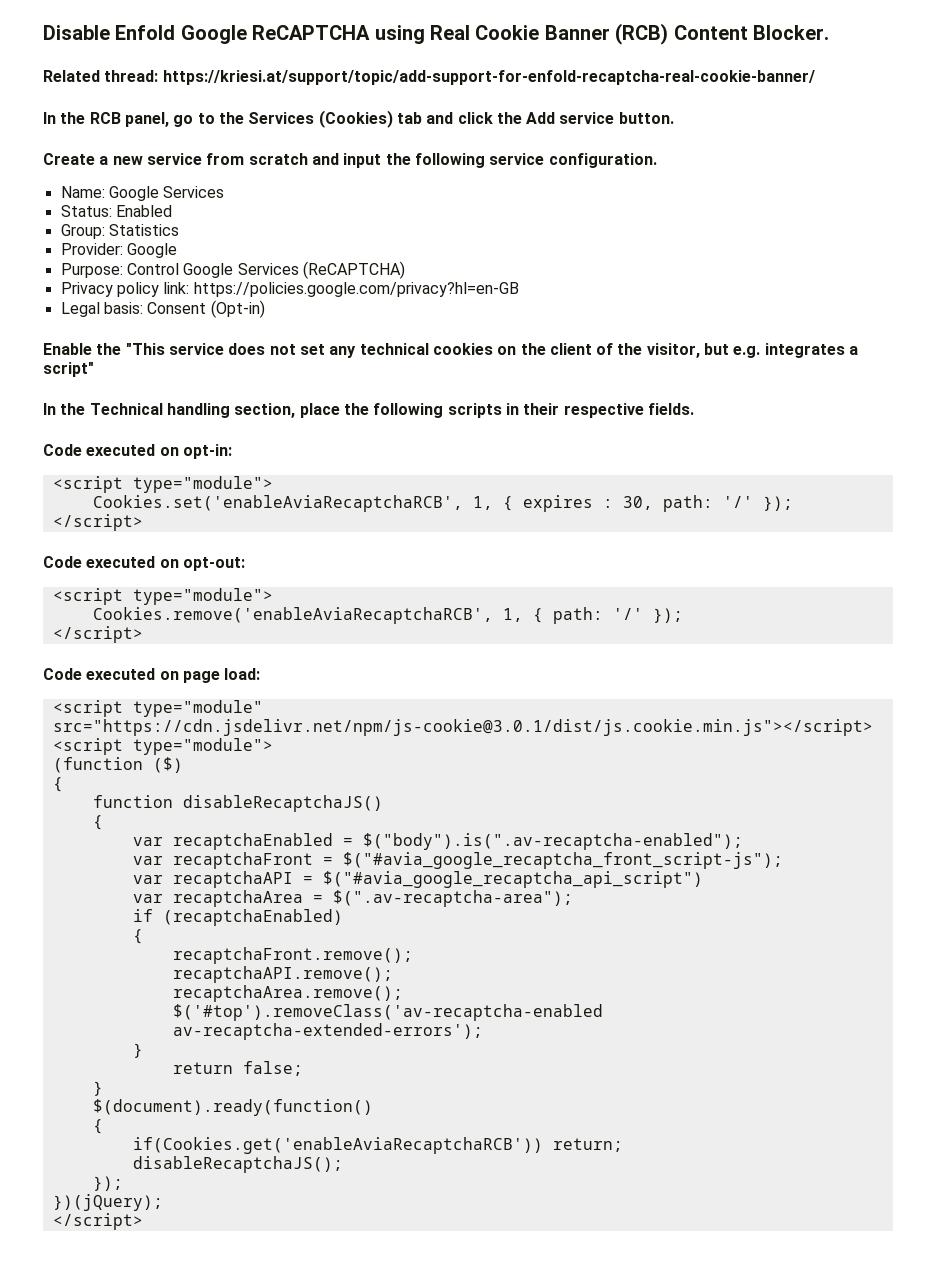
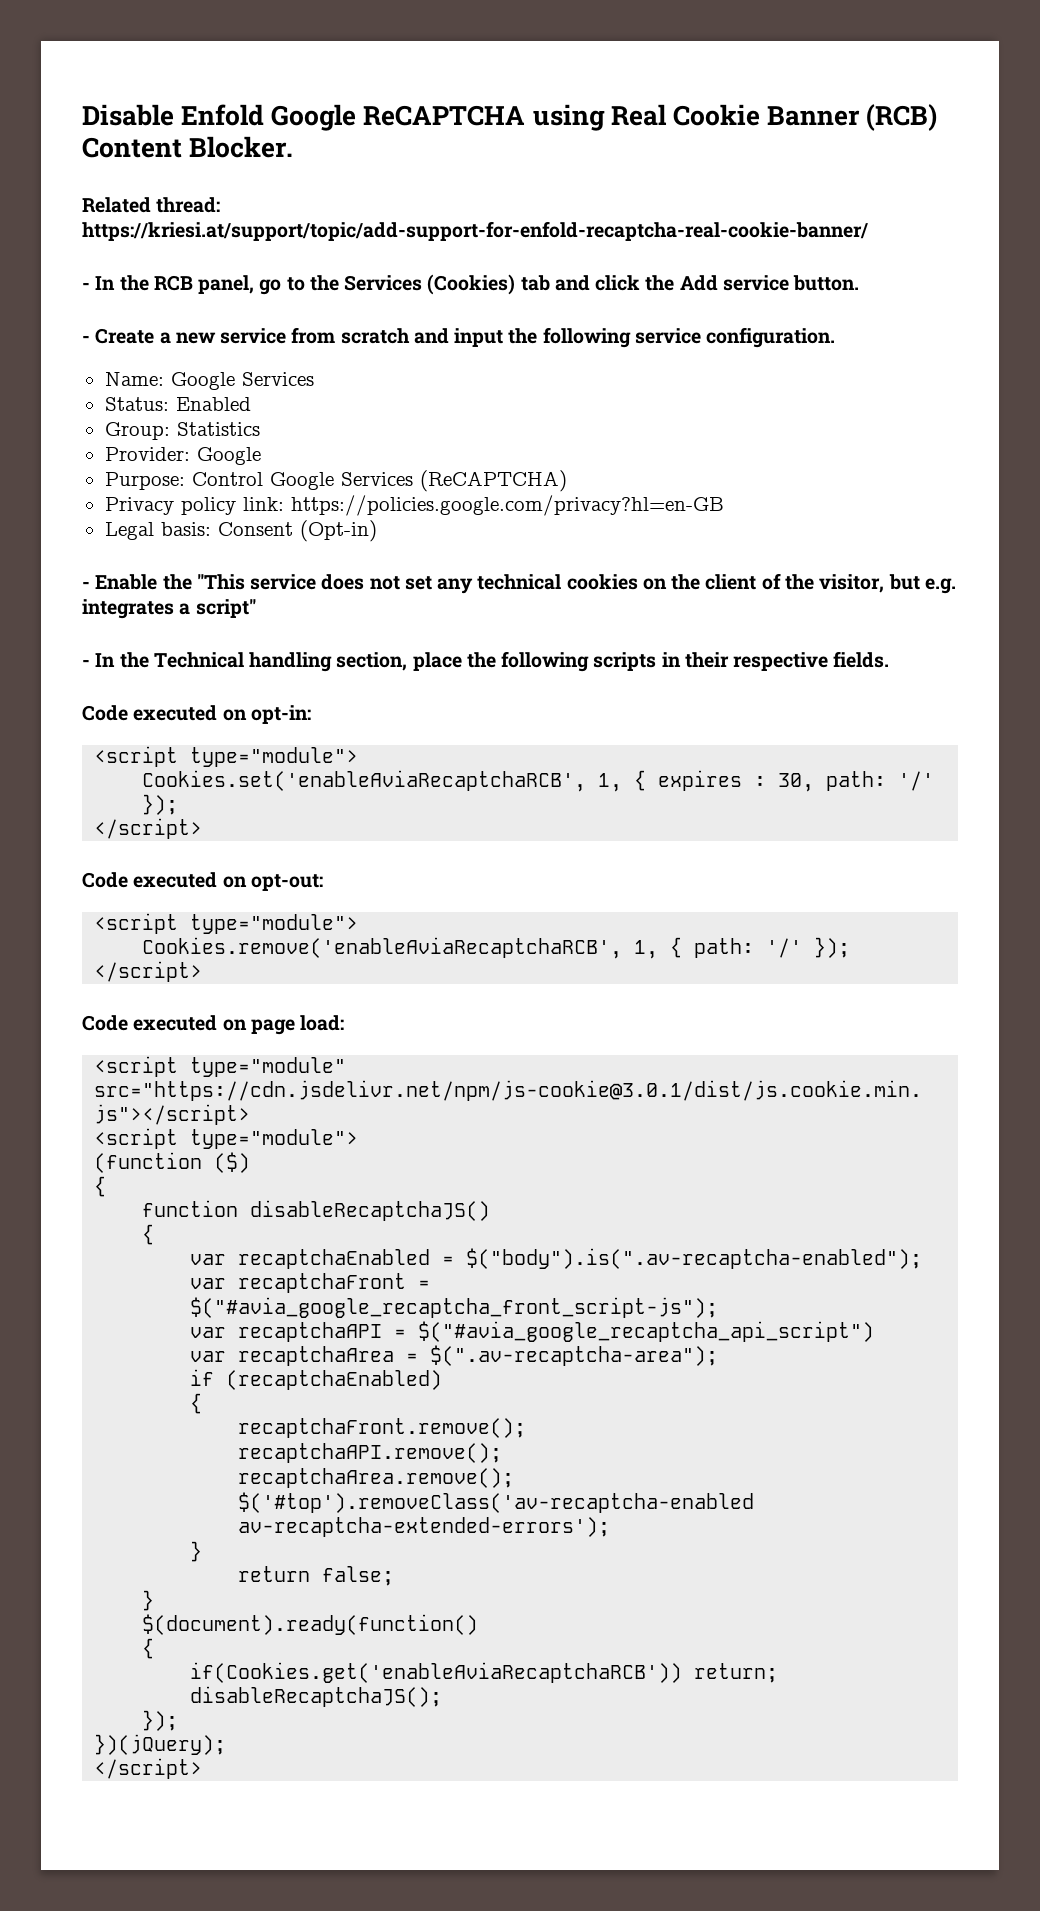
- In the RCB panel, go to the Services (Cookies) tab and click the Add service button.
+ - In the RCB panel, go to the Services (Cookies) tab and click the Add service button.
- Create a new service from scratch and input the following service configuration.
+ - Create a new service from scratch and input the following service configuration.
- Enable the "This service does not set any technical cookies on the client of the visitor, but e.g. integrates a script"
+ - Enable the "This service does not set any technical cookies on the client of the visitor, but e.g. integrates a script"
- In the Technical handling section, place the following scripts in their respective fields.
+ - In the Technical handling section, place the following scripts in their respective fields.

